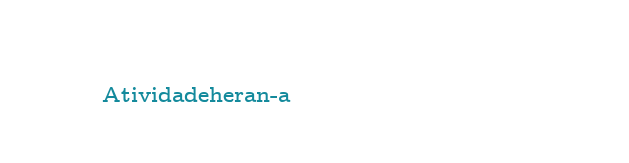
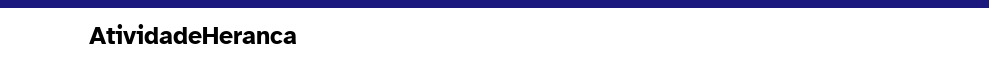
- Atividadeheran-a
+ AtividadeHeranca

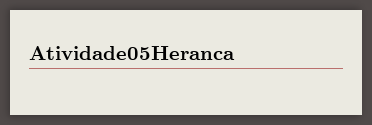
- AtividadeHeranca
+ Atividade05Heranca

